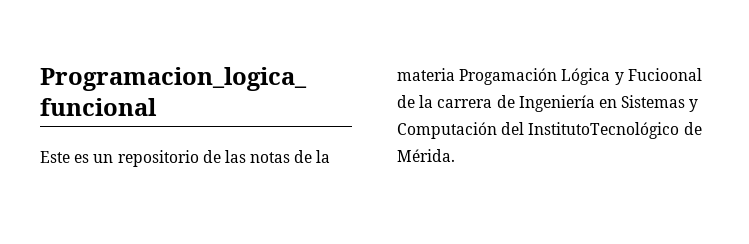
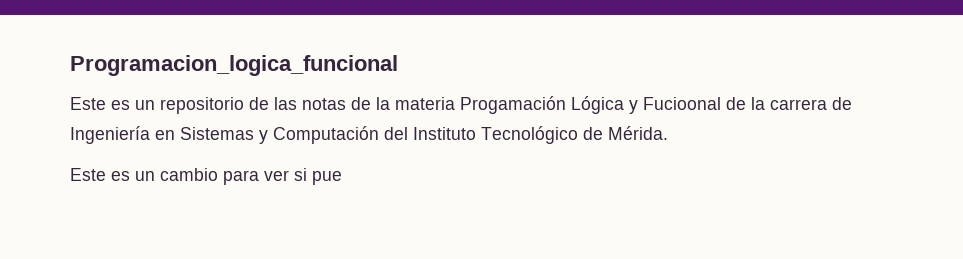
- Este es un repositorio de las notas de la materia Progamación Lógica y Fucioonal de la carrera de Ingeniería en Sistemas y Computación del InstitutoTecnológico de Mérida.
+ Este es un repositorio de las notas de la materia Progamación Lógica y Fucioonal de la carrera de Ingeniería en Sistemas y Computación del Instituto Tecnológico de Mérida.
+ Este es un cambio para ver si pue

